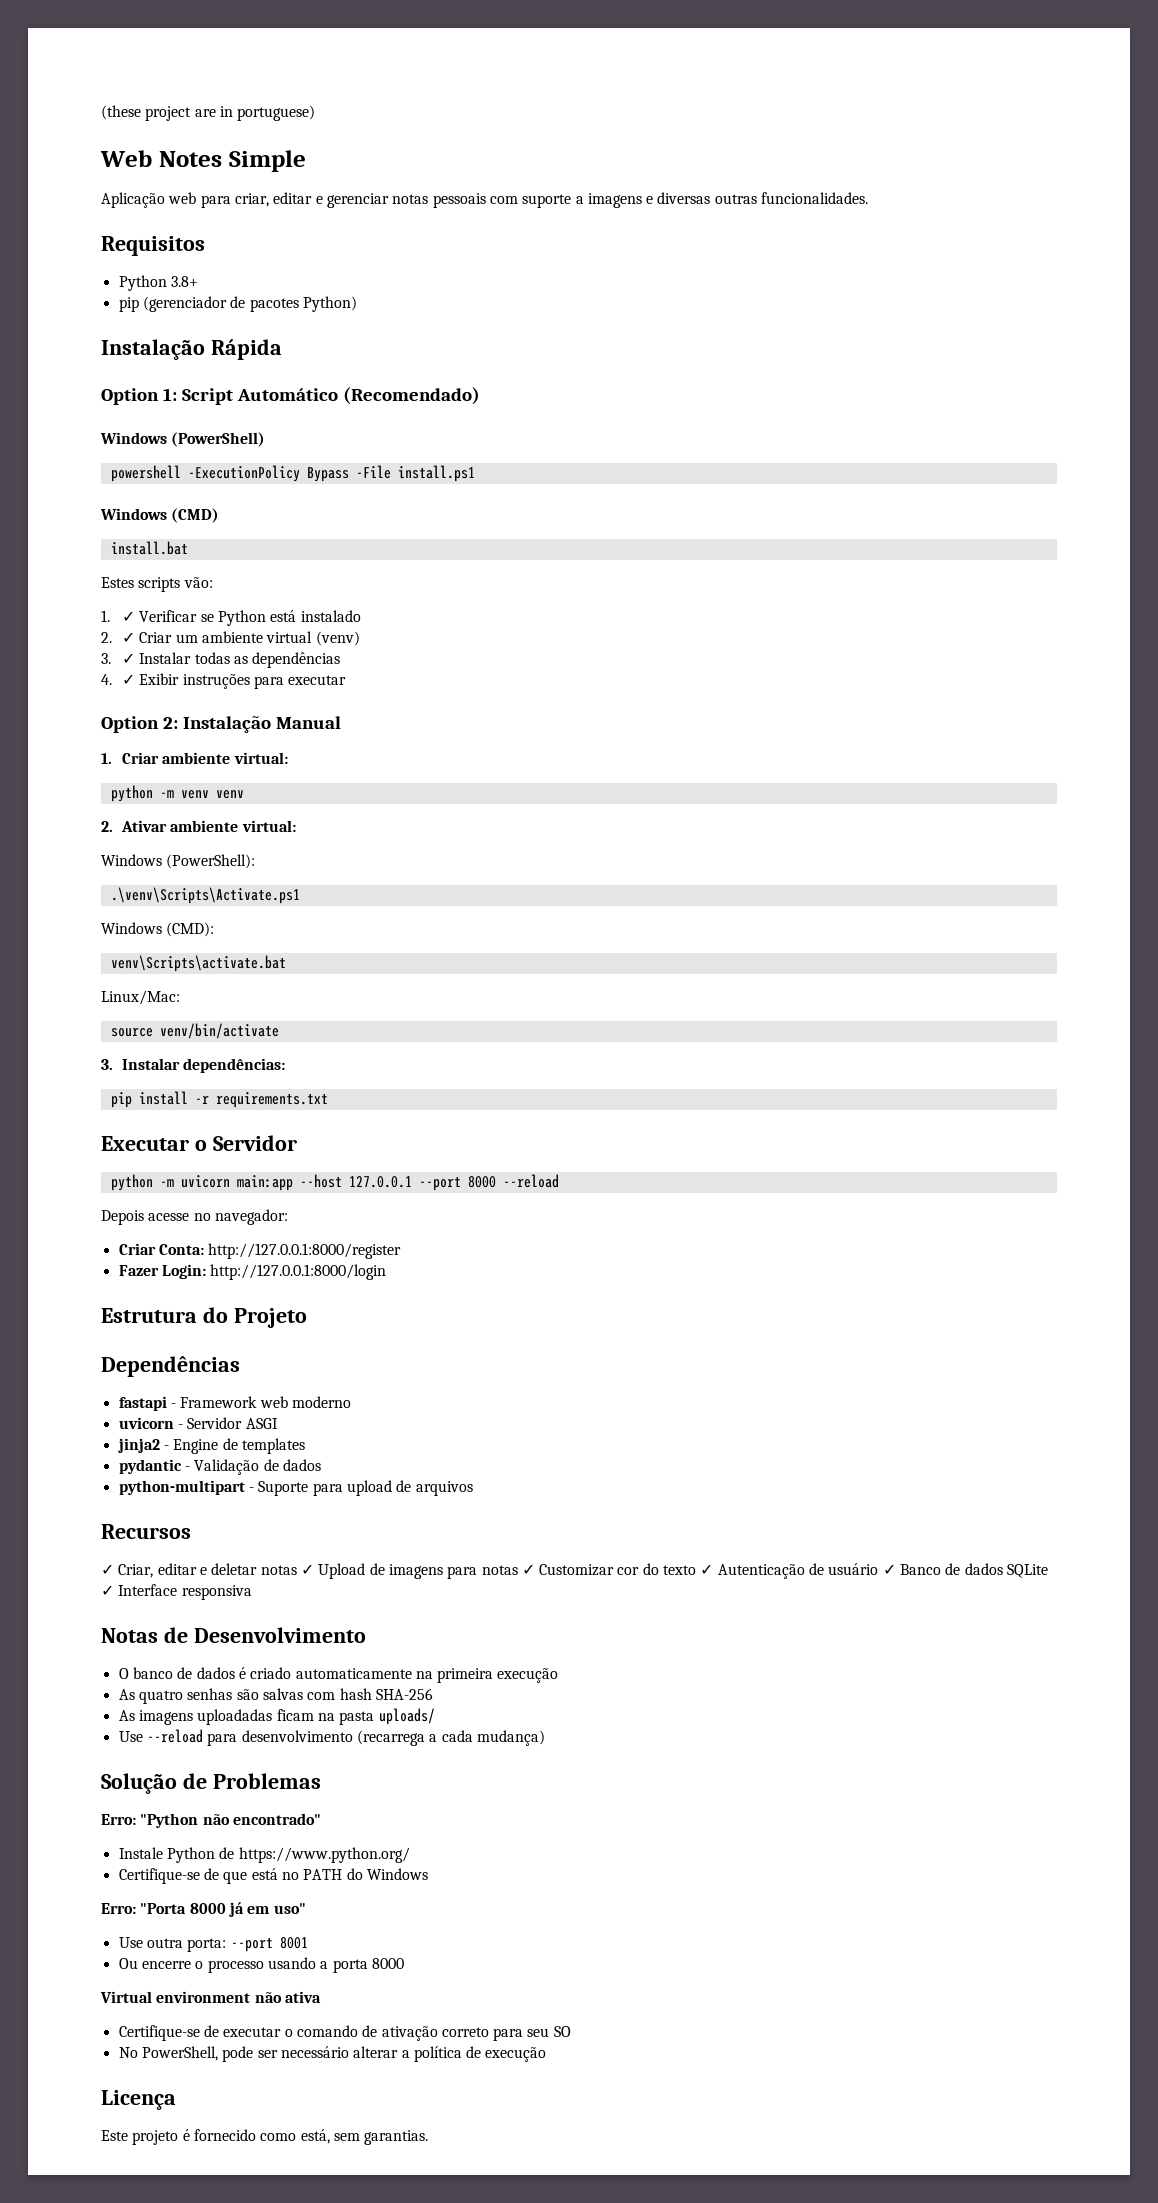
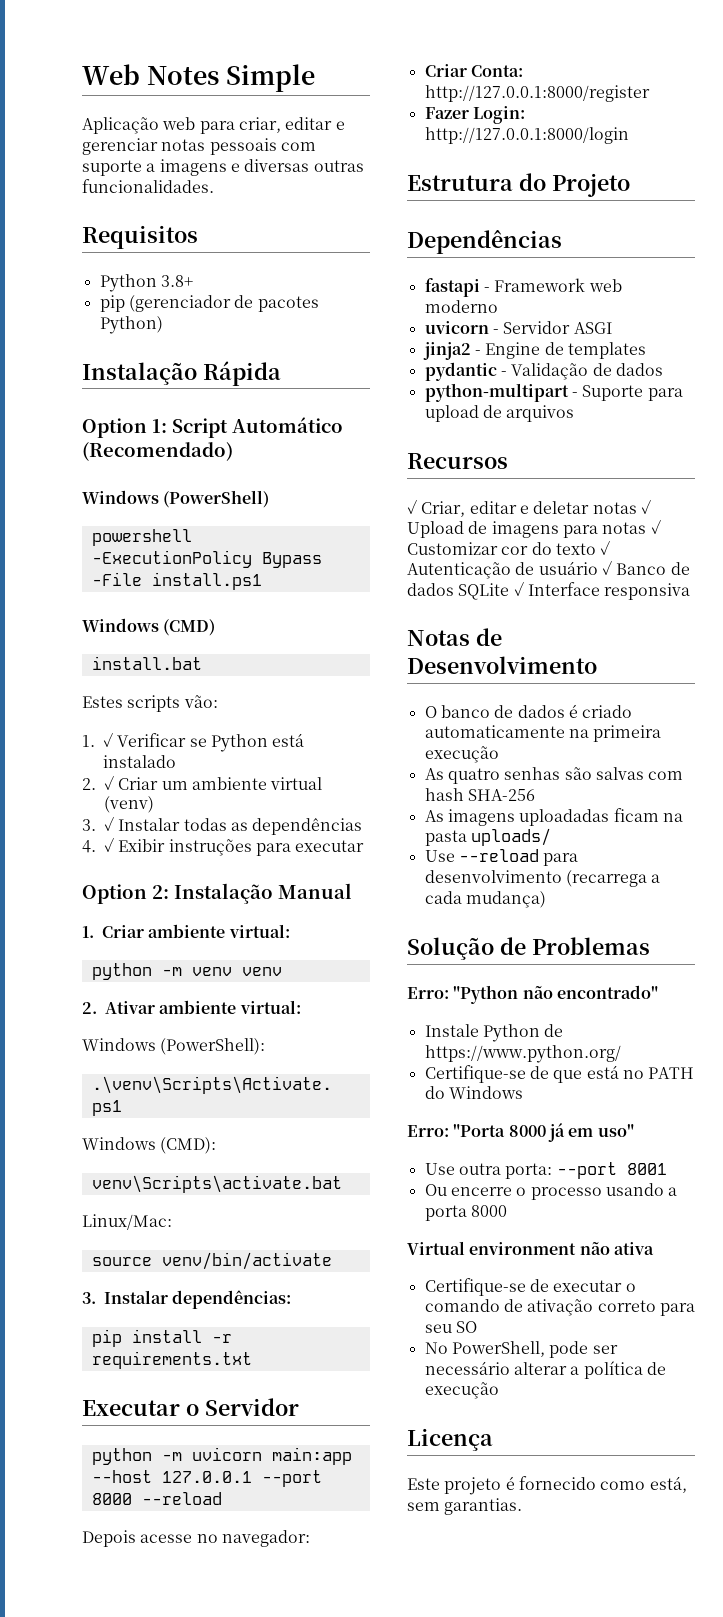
- (these project are in portuguese)

